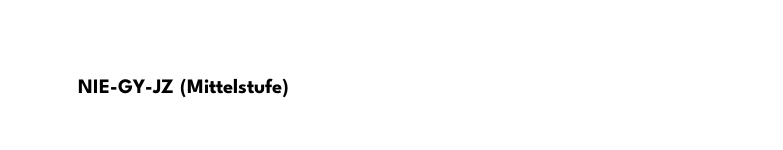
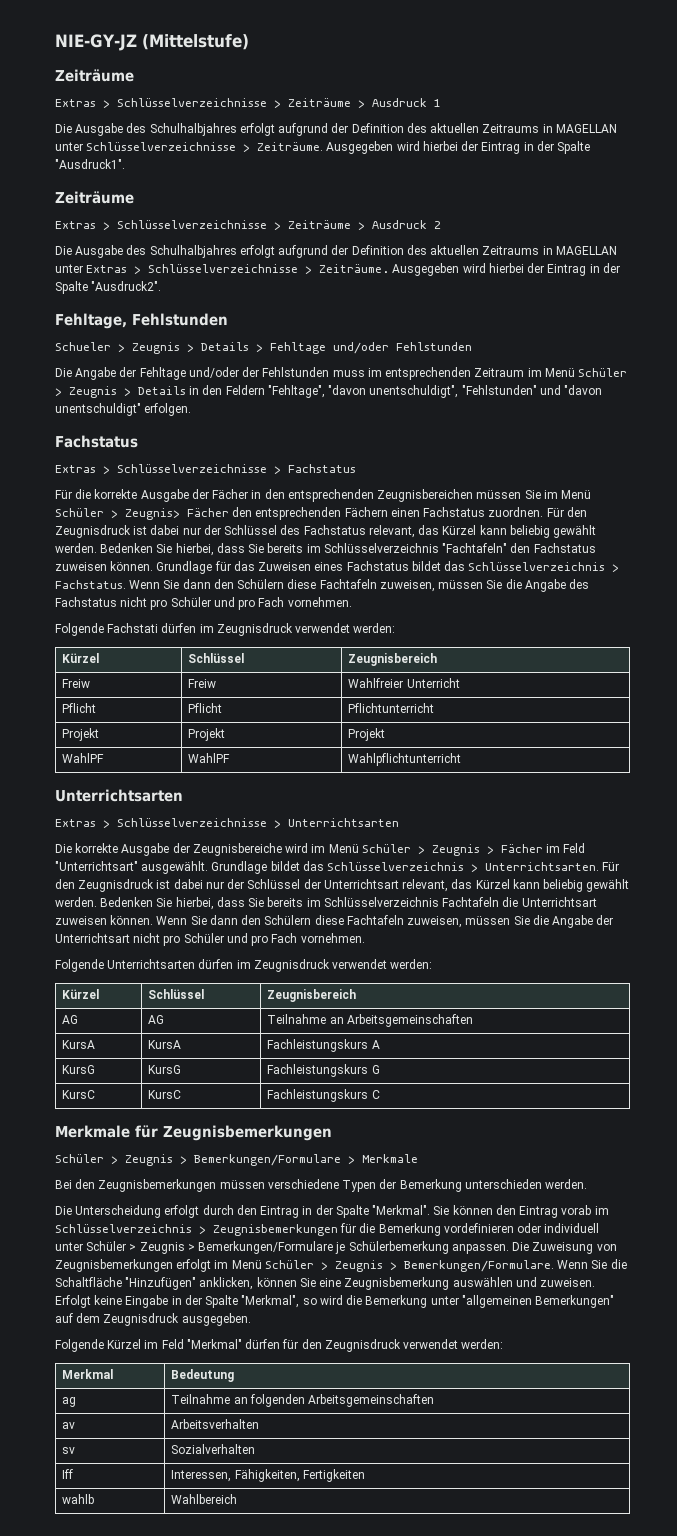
  NIE-GY-JZ (Mittelstufe)
+ Zeiträume
+ Extras > Schlüsselverzeichnisse > Zeiträume > Ausdruck 1
+ Die Ausgabe des Schulhalbjahres erfolgt aufgrund der Definition des aktuellen Zeitraums in MAGELLAN unter Schlüsselverzeichnisse > Zeiträume. Ausgegeben wird hierbei der Eintrag in der Spalte "Ausdruck1".
+ Zeiträume
+ Extras > Schlüsselverzeichnisse > Zeiträume > Ausdruck 2
+ Die Ausgabe des Schulhalbjahres erfolgt aufgrund der Definition des aktuellen Zeitraums in MAGELLAN unter Extras > Schlüsselverzeichnisse > Zeiträume. Ausgegeben wird hierbei der Eintrag in der Spalte "Ausdruck2".
+ Fehltage, Fehlstunden
+ Schueler > Zeugnis > Details > Fehltage und/oder Fehlstunden
+ Die Angabe der Fehltage und/oder der Fehlstunden muss im entsprechenden Zeitraum im Menü Schüler > Zeugnis > Details in den Feldern "Fehltage", "davon unentschuldigt", "Fehlstunden" und "davon unentschuldigt" erfolgen.
+ Fachstatus
+ Extras > Schlüsselverzeichnisse > Fachstatus
+ Für die korrekte Ausgabe der Fächer in den entsprechenden Zeugnisbereichen müssen Sie im Menü Schüler > Zeugnis> Fächer den entsprechenden Fächern einen Fachstatus zuordnen. Für den Zeugnisdruck ist dabei nur der Schlüssel des Fachstatus relevant, das Kürzel kann beliebig gewählt werden. Bedenken Sie hierbei, dass Sie bereits im Schlüsselverzeichnis "Fachtafeln" den Fachstatus zuweisen können. Grundlage für das Zuweisen eines Fachstatus bildet das Schlüsselverzeichnis > Fachstatus. Wenn Sie dann den Schülern diese Fachtafeln zuweisen, müssen Sie die Angabe des Fachstatus nicht pro Schüler und pro Fach vornehmen.
+ Folgende Fachstati dürfen im Zeugnisdruck verwendet werden:
+ Kürzel | Schlüssel | Zeugnisbereich
+ Freiw | Freiw | Wahlfreier Unterricht
+ Pflicht | Pflicht | Pflichtunterricht
+ Projekt | Projekt | Projekt
+ WahlPF | WahlPF | Wahlpflichtunterricht
+ Unterrichtsarten
+ Extras > Schlüsselverzeichnisse > Unterrichtsarten
+ Die korrekte Ausgabe der Zeugnisbereiche wird im Menü Schüler > Zeugnis > Fächer im Feld "Unterrichtsart" ausgewählt. Grundlage bildet das Schlüsselverzeichnis > Unterrichtsarten. Für den Zeugnisdruck ist dabei nur der Schlüssel der Unterrichtsart relevant, das Kürzel kann beliebig gewählt werden. Bedenken Sie hierbei, dass Sie bereits im Schlüsselverzeichnis Fachtafeln die Unterrichtsart zuweisen können. Wenn Sie dann den Schülern diese Fachtafeln zuweisen, müssen Sie die Angabe der Unterrichtsart nicht pro Schüler und pro Fach vornehmen.
+ Folgende Unterrichtsarten dürfen im Zeugnisdruck verwendet werden:
+ Kürzel | Schlüssel | Zeugnisbereich
+ AG | AG | Teilnahme an Arbeitsgemeinschaften
+ KursA | KursA | Fachleistungskurs A
+ KursG | KursG | Fachleistungskurs G
+ KursC | KursC | Fachleistungskurs C
+ Merkmale für Zeugnisbemerkungen
+ Schüler > Zeugnis > Bemerkungen/Formulare > Merkmale
+ Bei den Zeugnisbemerkungen müssen verschiedene Typen der Bemerkung unterschieden werden.
+ Die Unterscheidung erfolgt durch den Eintrag in der Spalte "Merkmal". Sie können den Eintrag vorab im Schlüsselverzeichnis > Zeugnisbemerkungen für die Bemerkung vordefinieren oder individuell unter Schüler > Zeugnis > Bemerkungen/Formulare je Schülerbemerkung anpassen. Die Zuweisung von Zeugnisbemerkungen erfolgt im Menü Schüler > Zeugnis > Bemerkungen/Formulare. Wenn Sie die Schaltfläche "Hinzufügen" anklicken, können Sie eine Zeugnisbemerkung auswählen und zuweisen. Erfolgt keine Eingabe in der Spalte "Merkmal", so wird die Bemerkung unter "allgemeinen Bemerkungen" auf dem Zeugnisdruck ausgegeben.
+ Folgende Kürzel im Feld "Merkmal" dürfen für den Zeugnisdruck verwendet werden:
+ Merkmal | Bedeutung
+ ag | Teilnahme an folgenden Arbeitsgemeinschaften
+ av | Arbeitsverhalten
+ sv | Sozialverhalten
+ Iff | Interessen, Fähigkeiten, Fertigkeiten
+ wahlb | Wahlbereich

